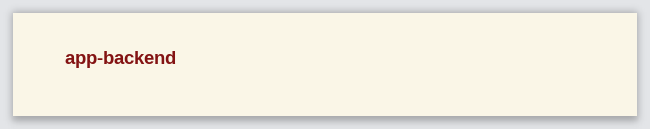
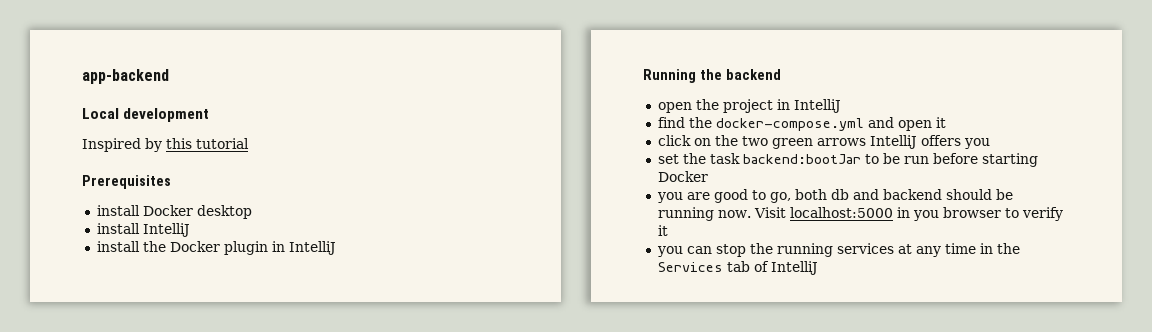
+ Local development
+ Inspired by this tutorial
+ Prerequisites
+ install Docker desktop
+ install IntelliJ
+ install the Docker plugin in IntelliJ
+ Running the backend
+ open the project in IntelliJ
+ find the docker-compose.yml and open it
+ click on the two green arrows IntelliJ offers you
+ set the task backend:bootJar to be run before starting Docker
+ you are good to go, both db and backend should be running now. Visit localhost:5000 in you browser to verify it
+ you can stop the running services at any time in the Services tab of IntelliJ

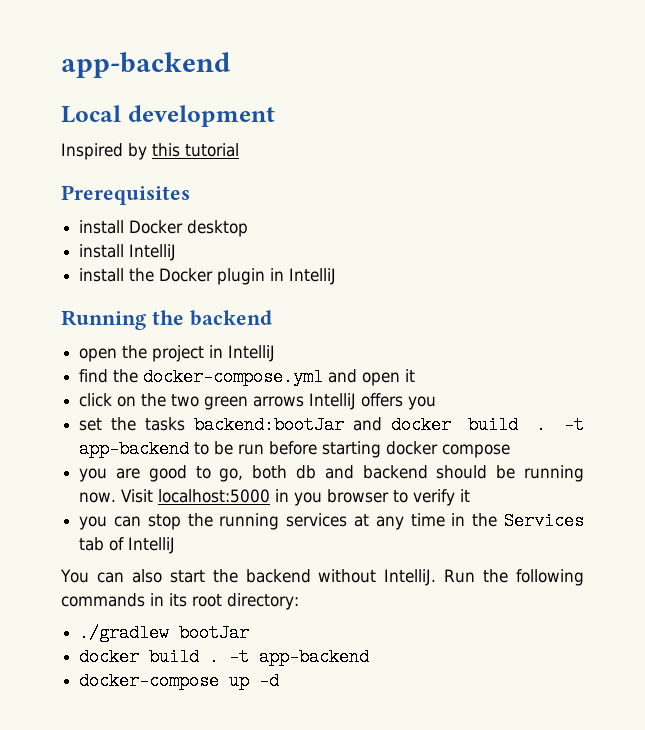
- set the task backend:bootJar to be run before starting Docker
+ set the tasks backend:bootJar and docker build . -t app-backend to be run before starting docker compose
+ You can also start the backend without IntelliJ. Run the following commands in its root directory:
+ ./gradlew bootJar
+ docker build . -t app-backend
+ docker-compose up -d

